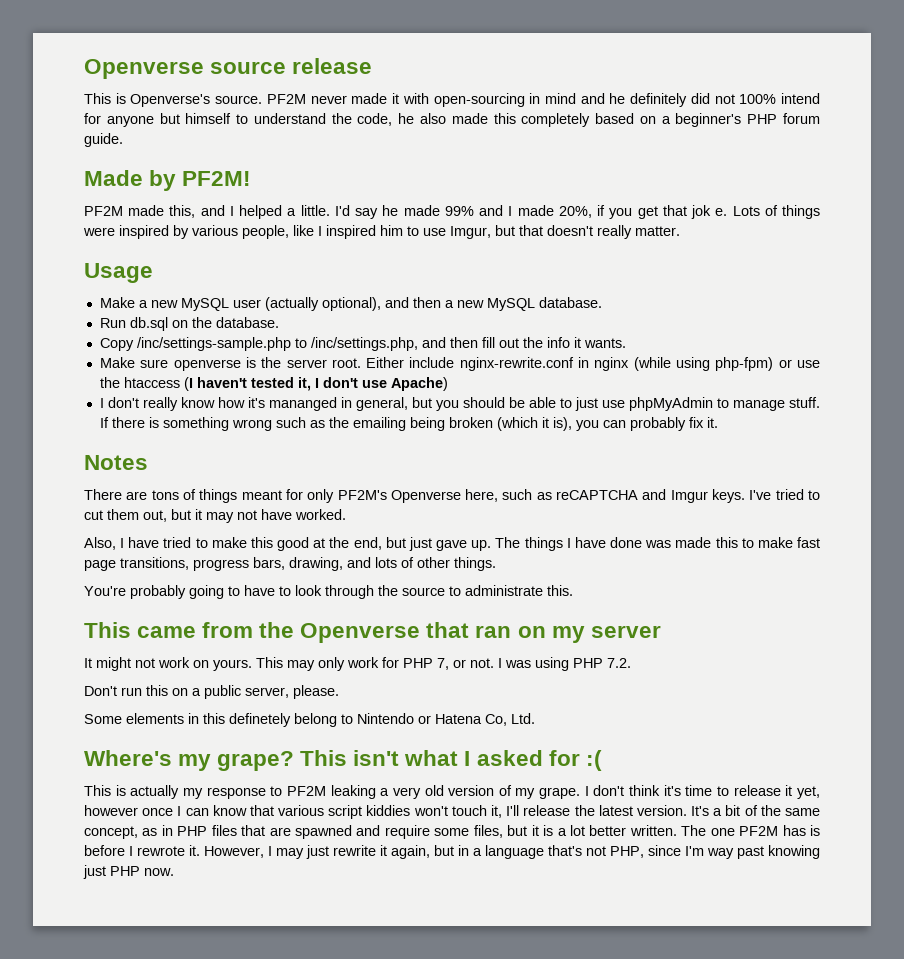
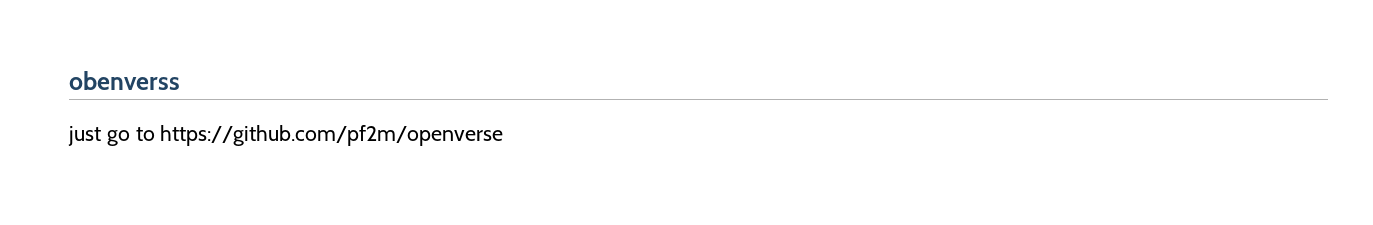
- Openverse source release
- This is Openverse's source. PF2M never made it with open-sourcing in mind and he definitely did not 100% intend for anyone but himself to understand the code, he also made this completely based on a beginner's PHP forum guide.
- Made by PF2M!
- PF2M made this, and I helped a little. I'd say he made 99% and I made 20%, if you get that jok e. Lots of things were inspired by various people, like I inspired him to use Imgur, but that doesn't really matter.
- Usage
- Make a new MySQL user (actually optional), and then a new MySQL database.
- Run db.sql on the database.
- Copy /inc/settings-sample.php to /inc/settings.php, and then fill out the info it wants.
- Make sure openverse is the server root. Either include nginx-rewrite.conf in nginx (while using php-fpm) or use the htaccess (I haven't tested it, I don't use Apache)
- I don't really know how it's mananged in general, but you should be able to just use phpMyAdmin to manage stuff. If there is something wrong such as the emailing being broken (which it is), you can probably fix it.
- Notes
- There are tons of things meant for only PF2M's Openverse here, such as reCAPTCHA and Imgur keys. I've tried to cut them out, but it may not have worked.
- Also, I have tried to make this good at the end, but just gave up. The things I have done was made this to make fast page transitions, progress bars, drawing, and lots of other things.
- You're probably going to have to look through the source to administrate this.
- This came from the Openverse that ran on my server
- It might not work on yours. This may only work for PHP 7, or not. I was using PHP 7.2.
- Don't run this on a public server, please.
- Some elements in this definetely belong to Nintendo or Hatena Co, Ltd.
- Where's my grape? This isn't what I asked for :(
- This is actually my response to PF2M leaking a very old version of my grape. I don't think it's time to release it yet, however once I can know that various script kiddies won't touch it, I'll release the latest version. It's a bit of the same concept, as in PHP files that are spawned and require some files, but it is a lot better written. The one PF2M has is before I rewrote it. However, I may just rewrite it again, but in a language that's not PHP, since I'm way past knowing just PHP now.
+ obenverss
+ just go to https://github.com/pf2m/openverse

